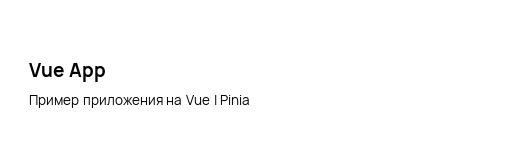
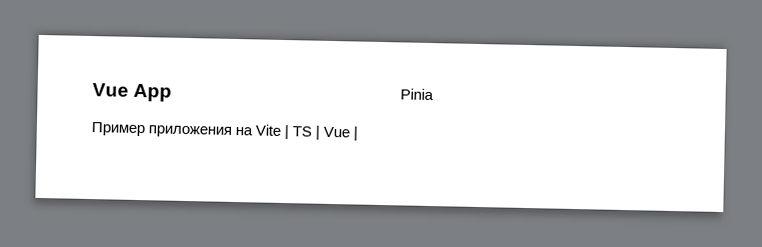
- Пример приложения на Vue | Pinia
+ Пример приложения на Vite | TS | Vue | Pinia

